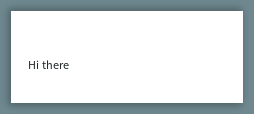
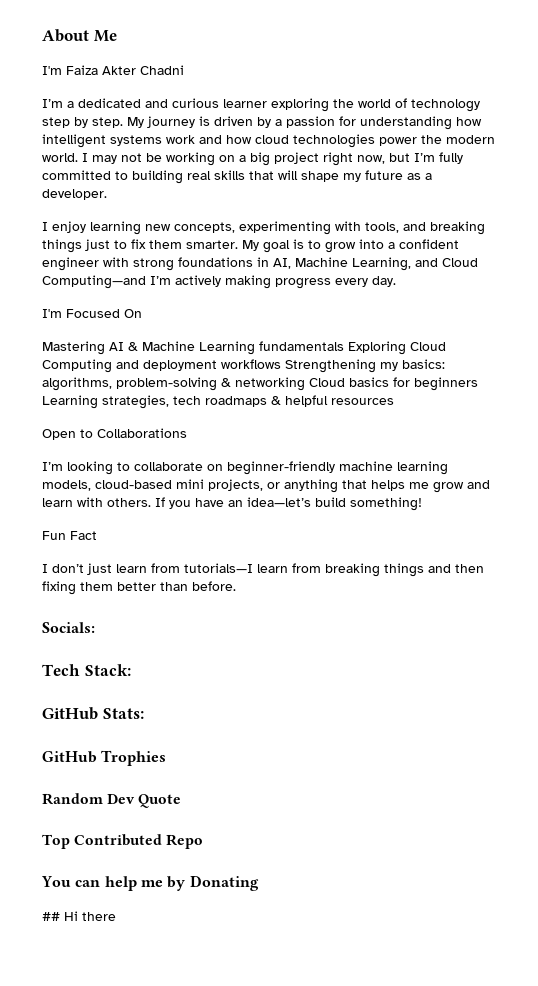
- Hi there
+ About Me
+ I'm Faiza Akter Chadni
+ I’m a dedicated and curious learner exploring the world of technology step by step. My journey is driven by a passion for understanding how intelligent systems work and how cloud technologies power the modern world. I may not be working on a big project right now, but I’m fully committed to building real skills that will shape my future as a developer.
+ I enjoy learning new concepts, experimenting with tools, and breaking things just to fix them smarter. My goal is to grow into a confident engineer with strong foundations in AI, Machine Learning, and Cloud Computing—and I’m actively making progress every day.
+ I'm Focused On
+ Mastering AI & Machine Learning fundamentals Exploring Cloud Computing and deployment workflows Strengthening my basics: algorithms, problem-solving & networking Cloud basics for beginners Learning strategies, tech roadmaps & helpful resources
+ Open to Collaborations
+ I’m looking to collaborate on beginner-friendly machine learning models, cloud-based mini projects, or anything that helps me grow and learn with others. If you have an idea—let’s build something!
+ Fun Fact
+ I don’t just learn from tutorials—I learn from breaking things and then fixing them better than before.
+ Socials:
+ Tech Stack:
+ GitHub Stats:
+ GitHub Trophies
+ Random Dev Quote
+ Top Contributed Repo
+ You can help me by Donating
+ ## Hi there

